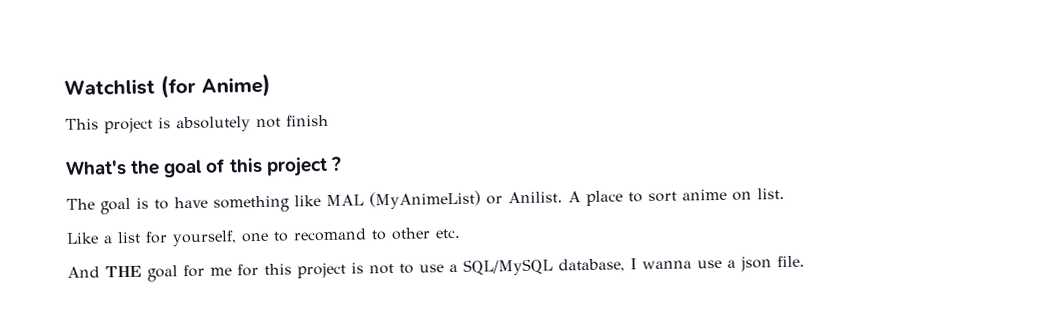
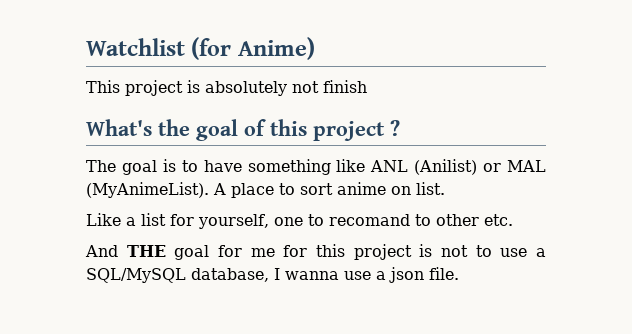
- The goal is to have something like MAL (MyAnimeList) or Anilist.
+ The goal is to have something like ANL (Anilist) or MAL (MyAnimeList).

